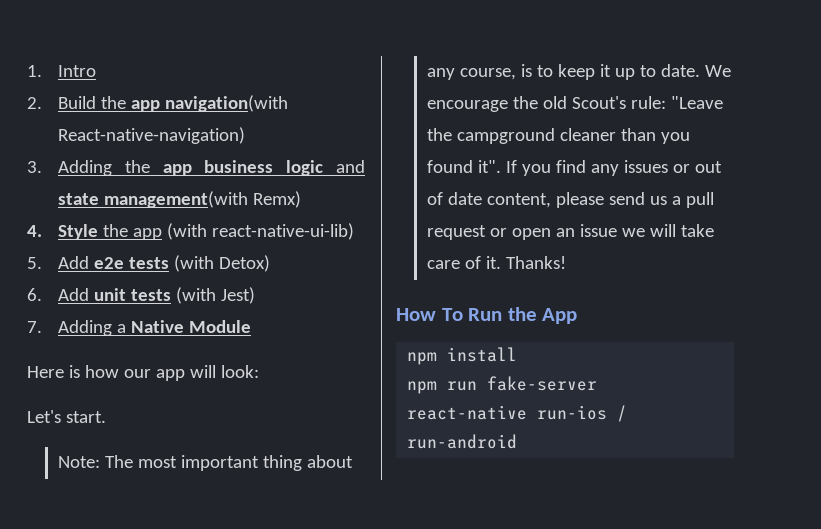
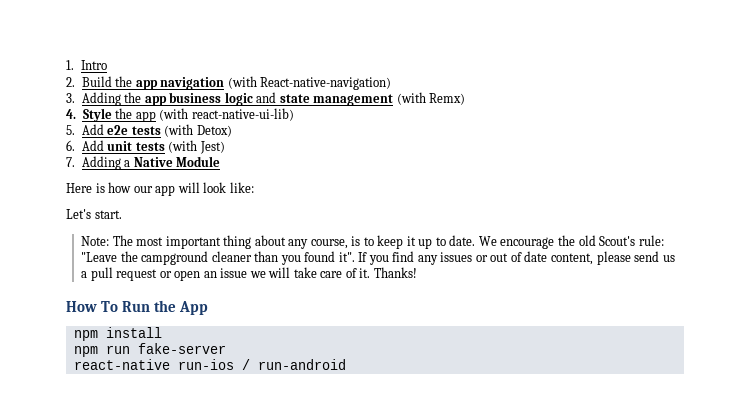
- 2. Build the app navigation(with React-native-navigation)
+ 2. Build the app navigation (with React-native-navigation)
- 3. Adding the app business logic and state management(with Remx)
+ 3. Adding the app business logic and state management (with Remx)
- Here is how our app will look:
+ Here is how our app will look like:

